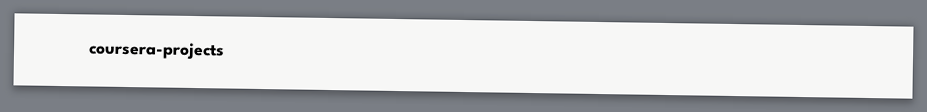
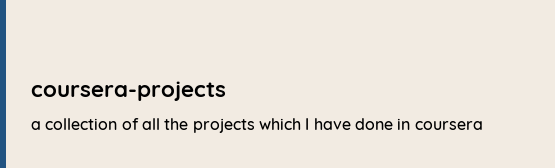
+ a collection of all the projects which I have done in coursera

